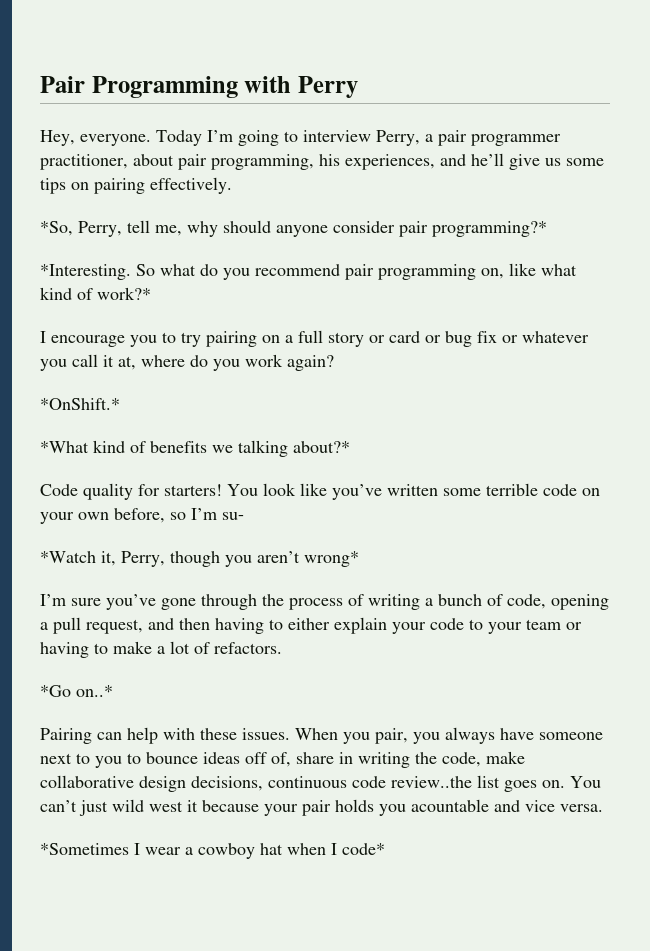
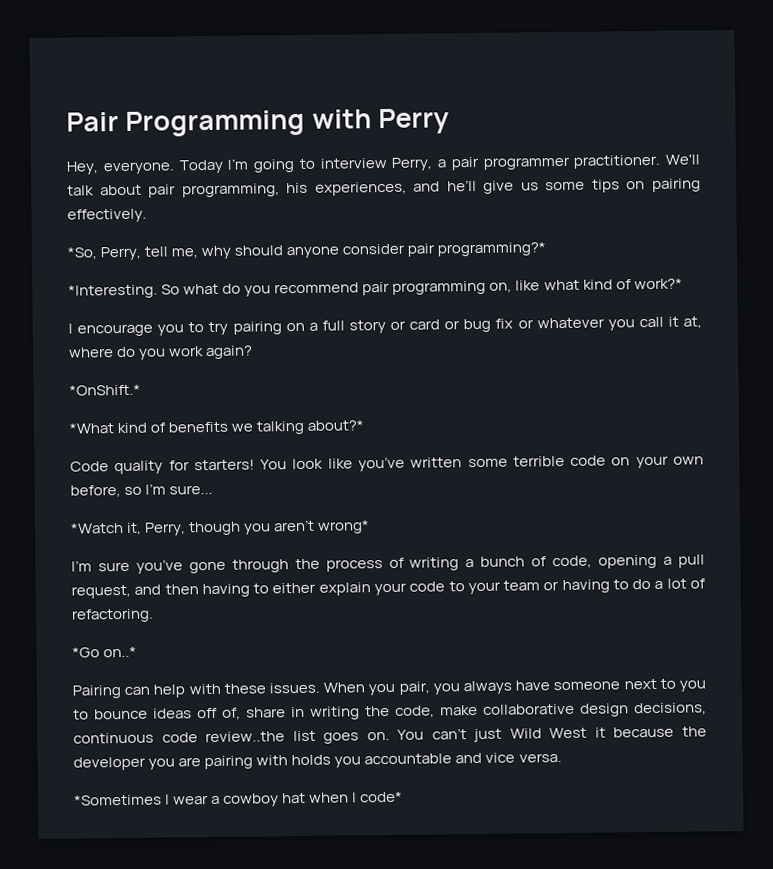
- Today I’m going to interview Perry, a pair programmer practitioner, about pair programming, his experiences, and he’ll give us some tips on pairing effectively.
+ Today I’m going to interview Perry, a pair programmer practitioner. We'll talk about pair programming, his experiences, and he’ll give us some tips on pairing effectively.
- You look like you’ve written some terrible code on your own before, so I’m su-
+ You look like you’ve written some terrible code on your own before, so I’m sure...
- I’m sure you’ve gone through the process of writing a bunch of code, opening a pull request, and then having to either explain your code to your team or having to make a lot of refactors.
+ I’m sure you’ve gone through the process of writing a bunch of code, opening a pull request, and then having to either explain your code to your team or having to do a lot of refactoring.
- You can’t just wild west it because your pair holds you acountable and vice versa.
+ You can’t just Wild West it because the developer you are pairing with holds you accountable and vice versa.

